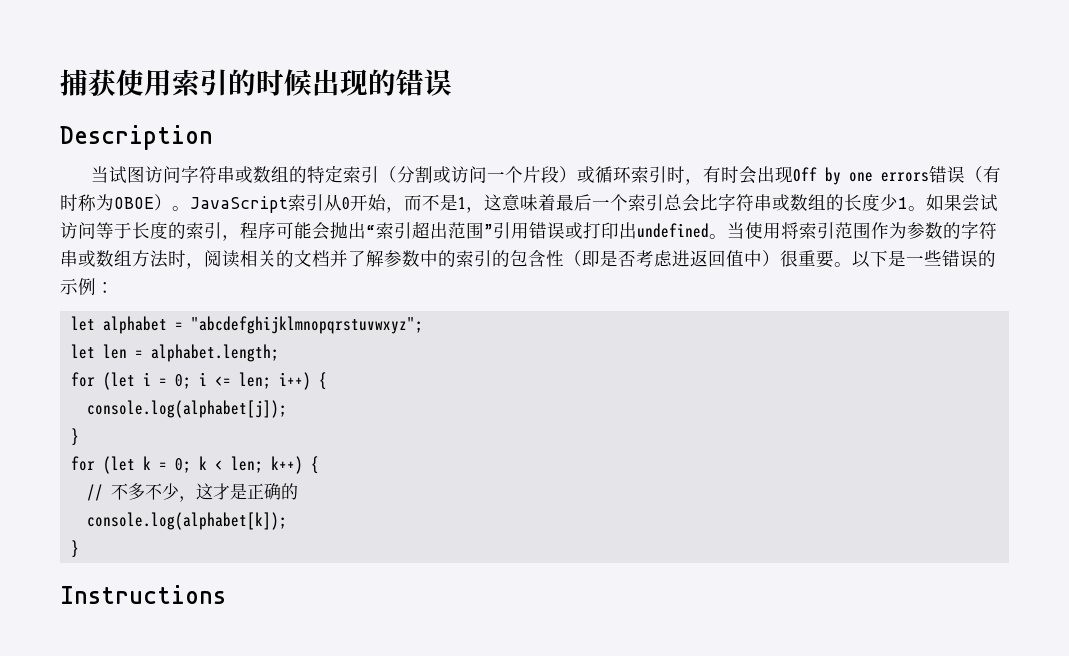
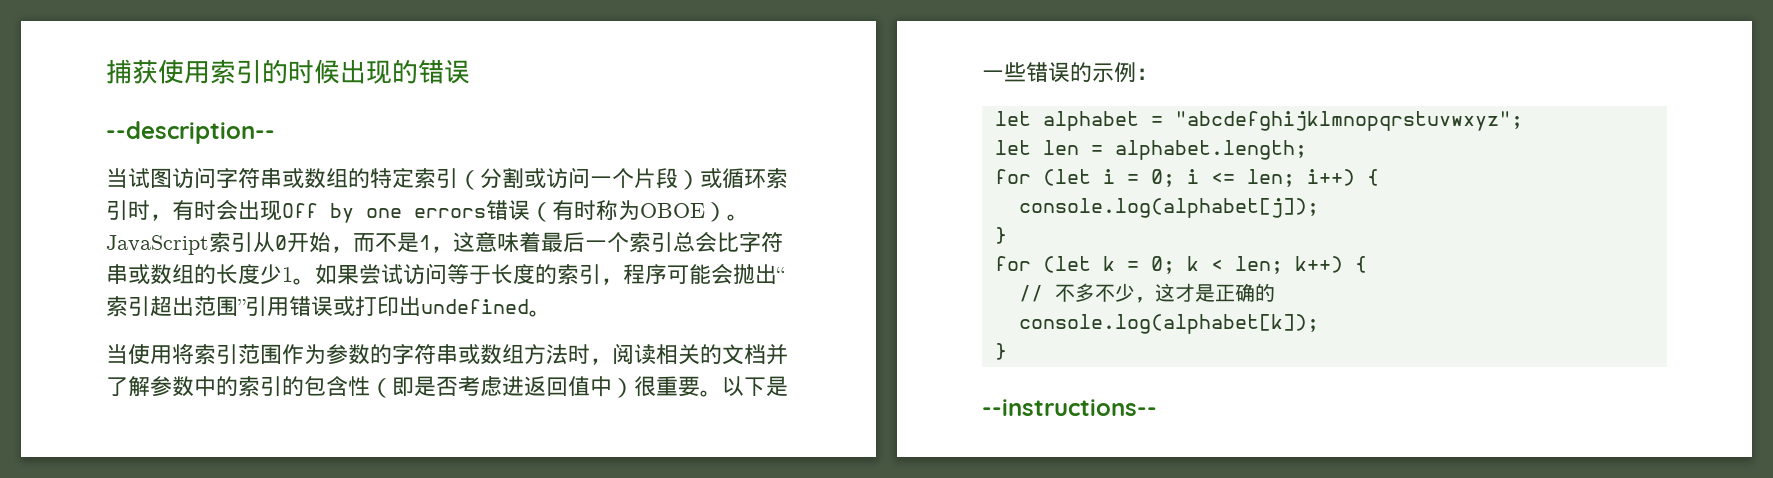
- Description
+ --description--
- 如果尝试访问等于长度的索引，程序可能会抛出“索引超出范围”引用错误或打印出undefined。当使用将索引范围作为参数的字符串或数组方法时，阅读相关的文档并了解参数中的索引的包含性（即是否考虑进返回值中）很重要。
+ 如果尝试访问等于长度的索引，程序可能会抛出“索引超出范围”引用错误或打印出undefined。
+ 当使用将索引范围作为参数的字符串或数组方法时，阅读相关的文档并了解参数中的索引的包含性（即是否考虑进返回值中）很重要。
- Instructions
+ --instructions--

